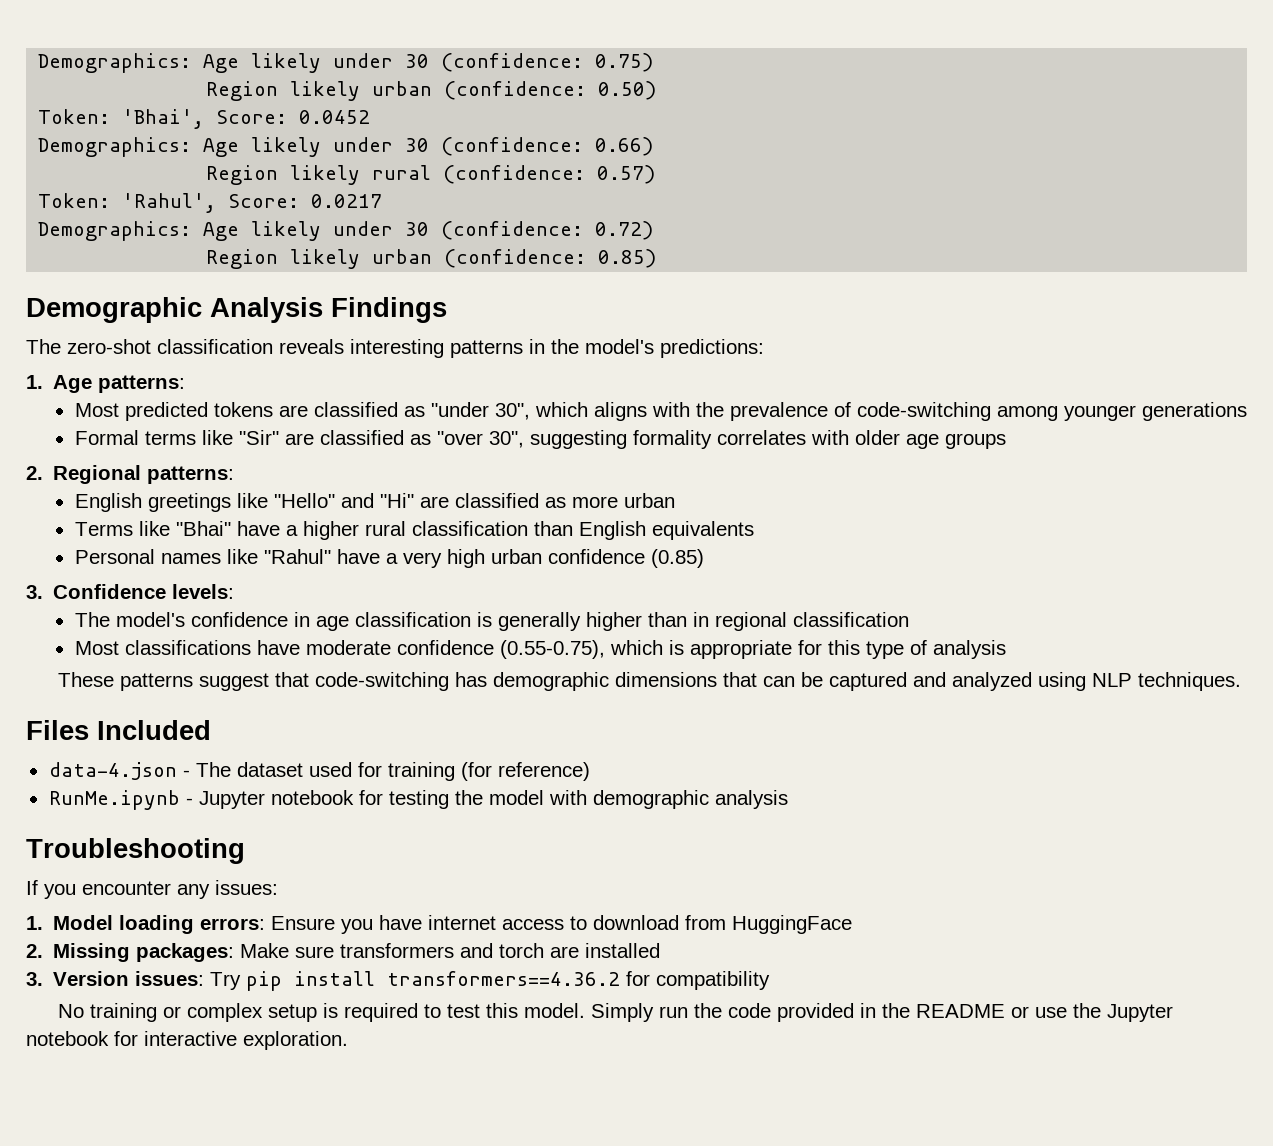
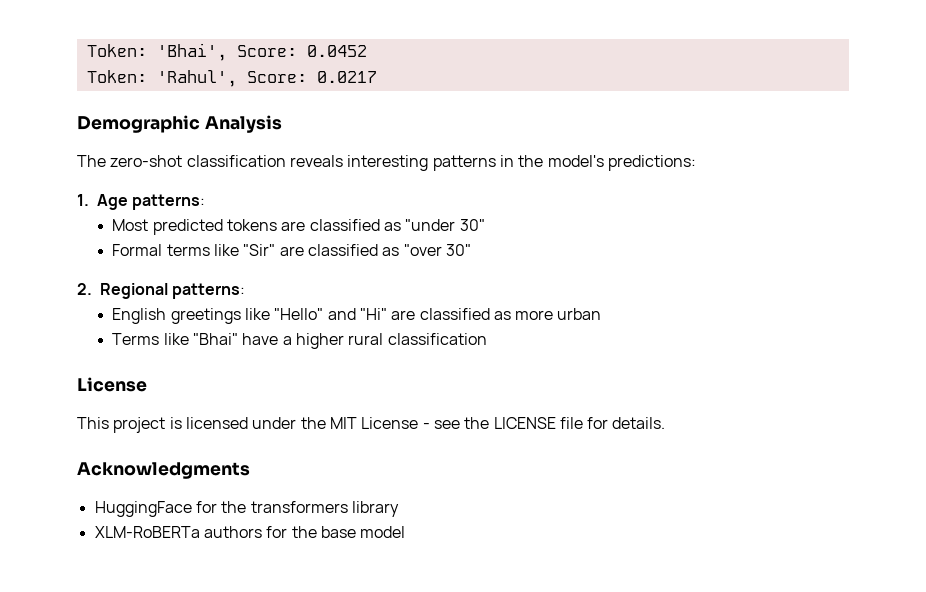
- Demographics: Age likely under 30 (confidence: 0.75)
- Region likely urban (confidence: 0.50)
  Token: 'Bhai', Score: 0.0452
- Demographics: Age likely under 30 (confidence: 0.66)
- Region likely rural (confidence: 0.57)
  Token: 'Rahul', Score: 0.0217
- Demographics: Age likely under 30 (confidence: 0.72)
- Region likely urban (confidence: 0.85)
- Demographic Analysis Findings
+ Demographic Analysis
- Most predicted tokens are classified as "under 30", which aligns with the prevalence of code-switching among younger generations
+ Most predicted tokens are classified as "under 30"
- Formal terms like "Sir" are classified as "over 30", suggesting formality correlates with older age groups
+ Formal terms like "Sir" are classified as "over 30"
- Terms like "Bhai" have a higher rural classification than English equivalents
- Personal names like "Rahul" have a very high urban confidence (0.85)
- 3. Confidence levels:
- The model's confidence in age classification is generally higher than in regional classification
- Most classifications have moderate confidence (0.55-0.75), which is appropriate for this type of analysis
- These patterns suggest that code-switching has demographic dimensions that can be captured and analyzed using NLP techniques.
- Files Included
- data-4.json - The dataset used for training (for reference)
- RunMe.ipynb - Jupyter notebook for testing the model with demographic analysis
- Troubleshooting
- If you encounter any issues:
- 1. Model loading errors: Ensure you have internet access to download from HuggingFace
- 2. Missing packages: Make sure transformers and torch are installed
- 3. Version issues: Try pip install transformers==4.36.2 for compatibility
- No training or complex setup is required to test this model. Simply run the code provided in the README or use the Jupyter notebook for interactive exploration.
+ Terms like "Bhai" have a higher rural classification
+ License
+ This project is licensed under the MIT License - see the LICENSE file for details.
+ Acknowledgments
+ HuggingFace for the transformers library
+ XLM-RoBERTa authors for the base model

